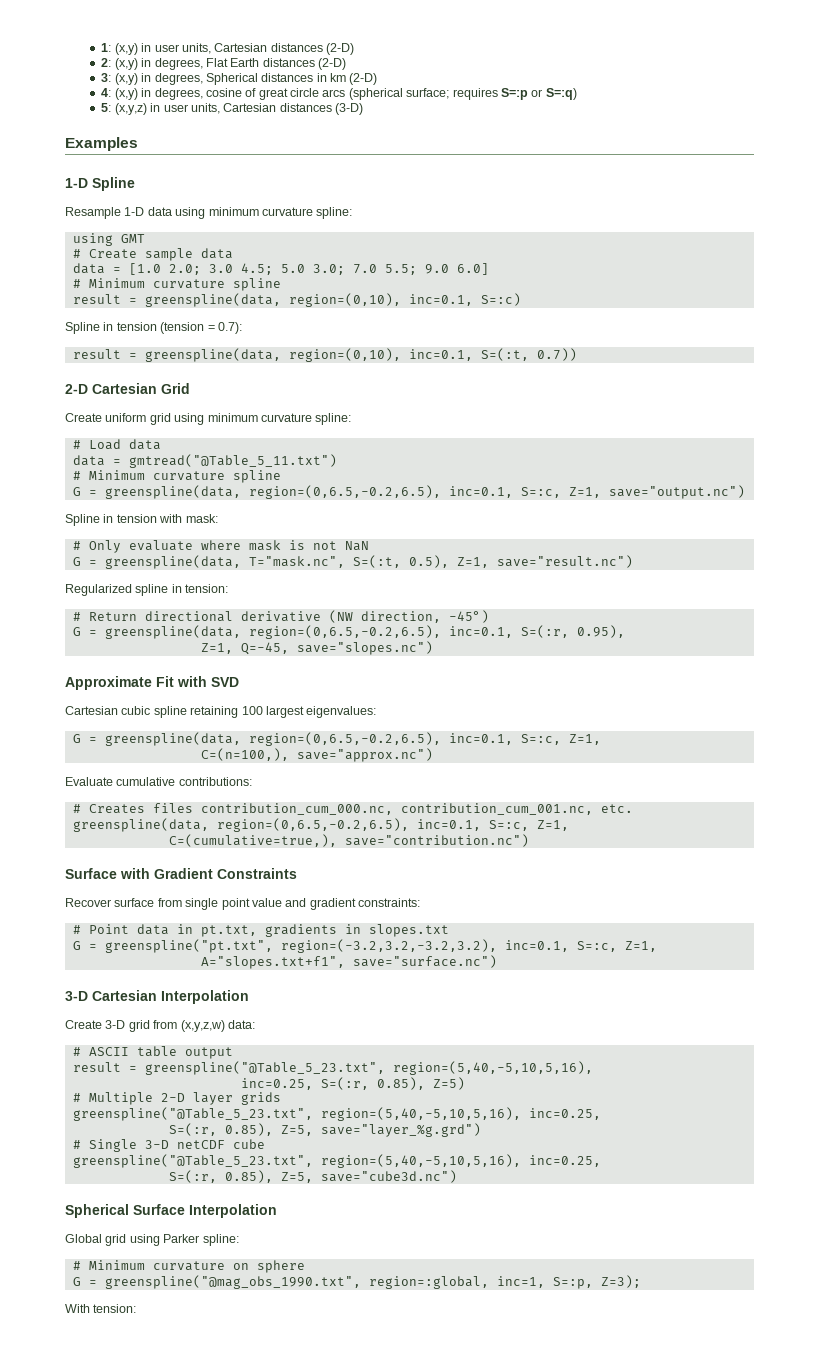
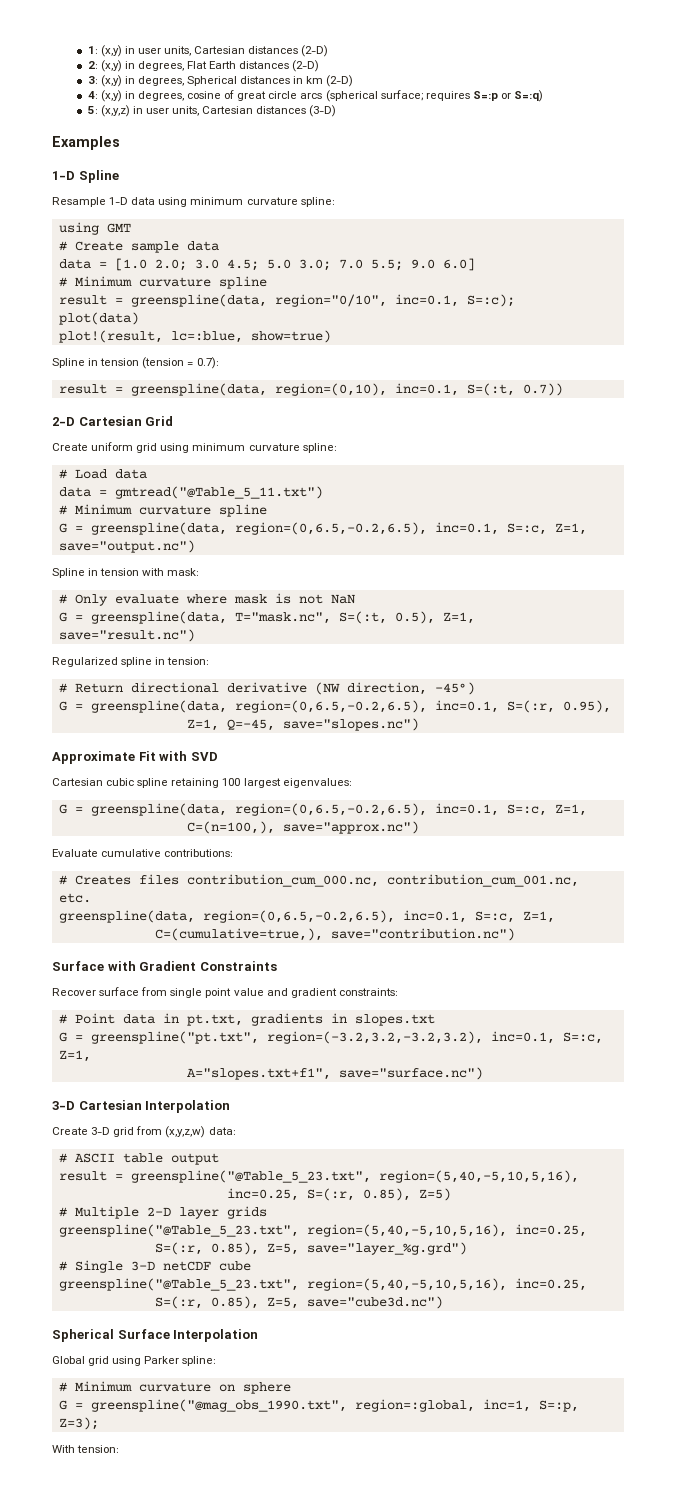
- result = greenspline(data, region=(0,10), inc=0.1, S=:c)
+ result = greenspline(data, region="0/10", inc=0.1, S=:c);
+ plot(data)
+ plot!(result, lc=:blue, show=true)

